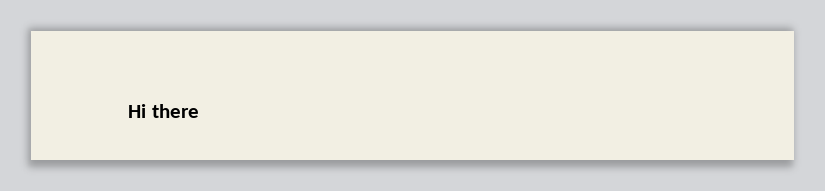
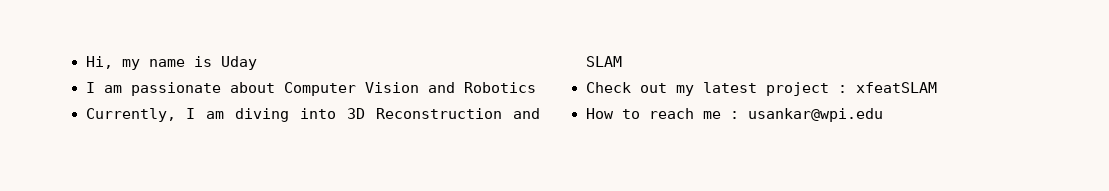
- Hi there
+ Hi, my name is Uday
+ I am passionate about Computer Vision and Robotics
+ Currently, I am diving into 3D Reconstruction and SLAM
+ Check out my latest project : xfeatSLAM
+ How to reach me : usankar@wpi.edu

